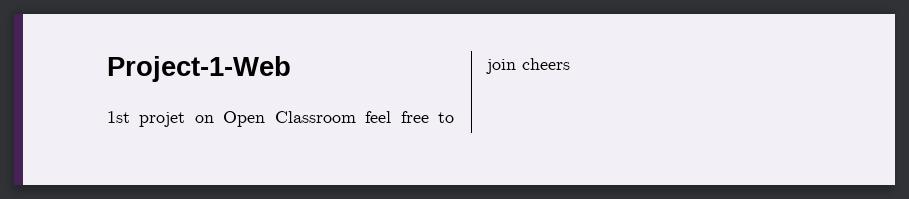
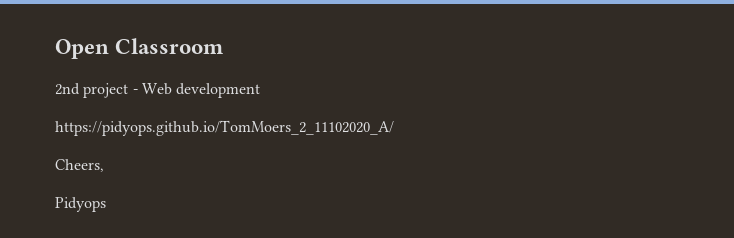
- Project-1-Web
- 1st projet on Open Classroom feel free to join cheers
+ Open Classroom
+ 2nd project - Web development
+ https://pidyops.github.io/TomMoers_2_11102020_A/
+ Cheers,
+ Pidyops

